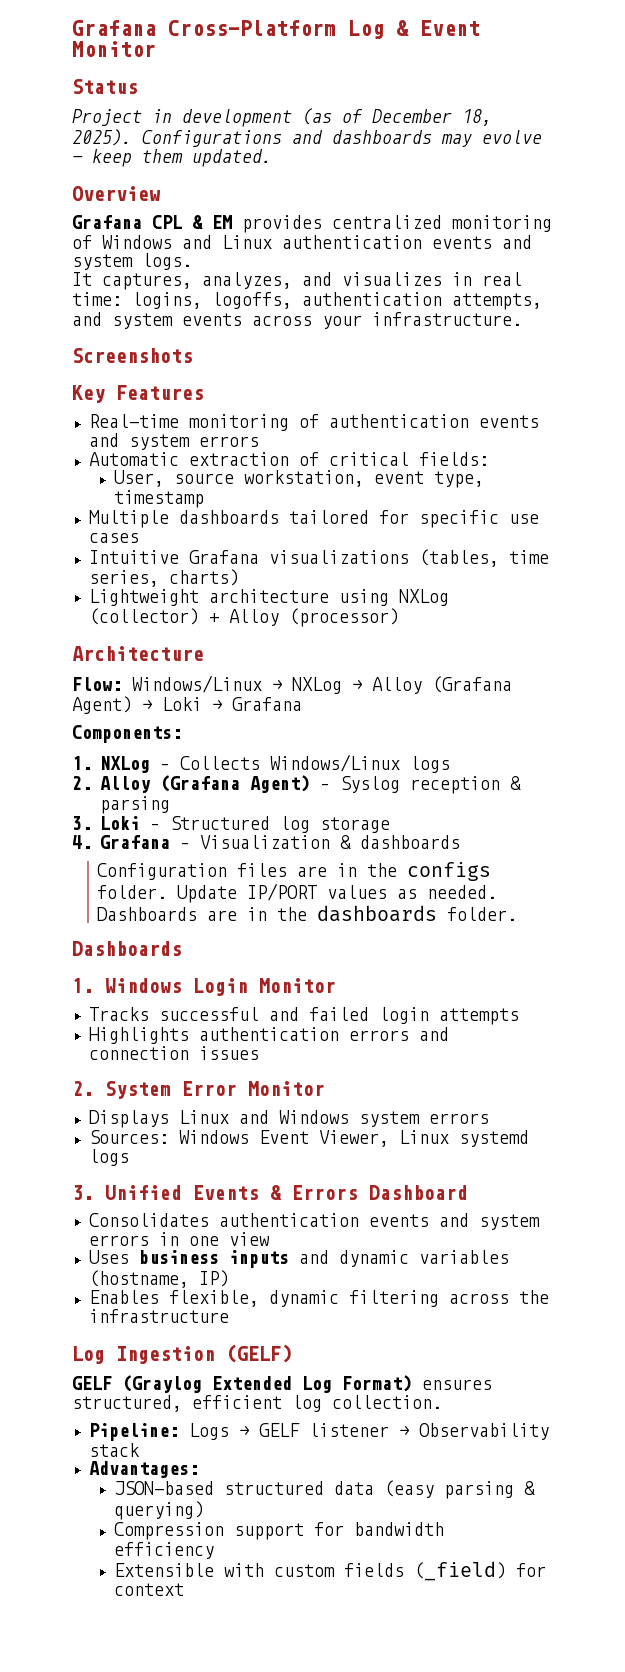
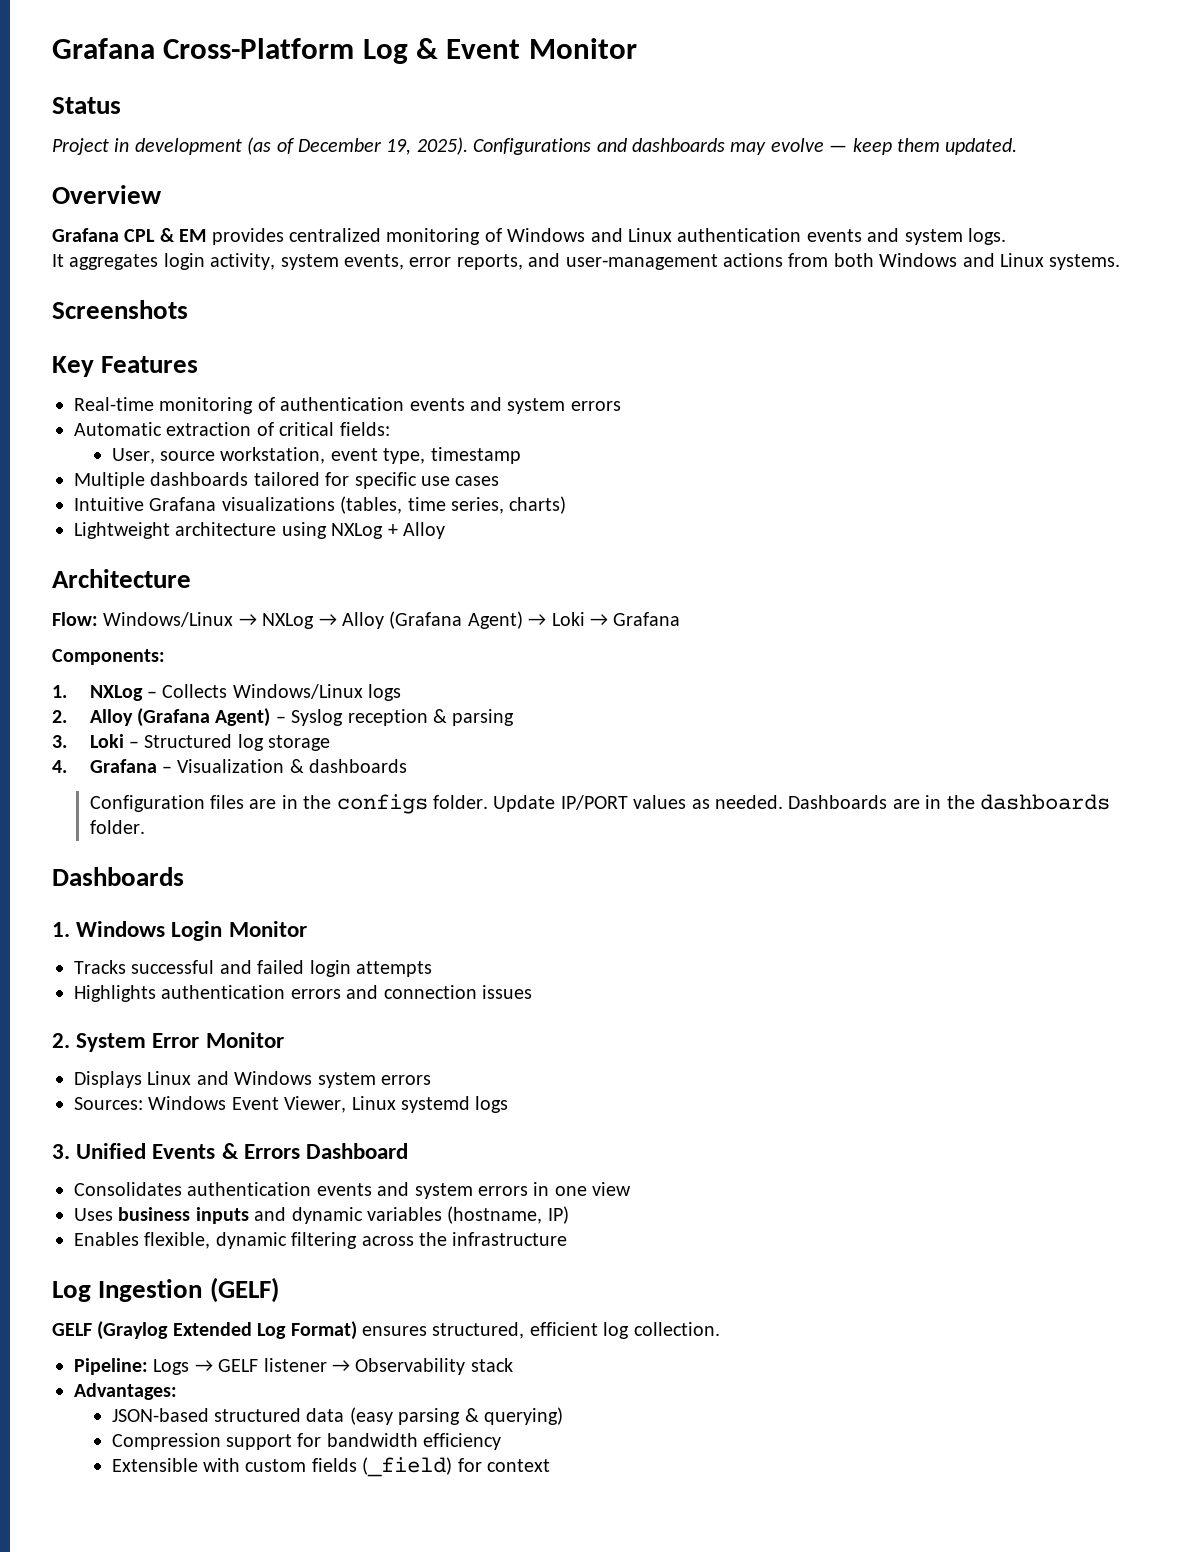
- Project in development (as of December 18, 2025).
+ Project in development (as of December 19, 2025).
- It captures, analyzes, and visualizes in real time: logins, logoffs, authentication attempts, and system events across your infrastructure.
+ It aggregates login activity, system events, error reports, and user‑management actions from both Windows and Linux systems.
- Lightweight architecture using NXLog (collector) + Alloy (processor)
+ Lightweight architecture using NXLog + Alloy

